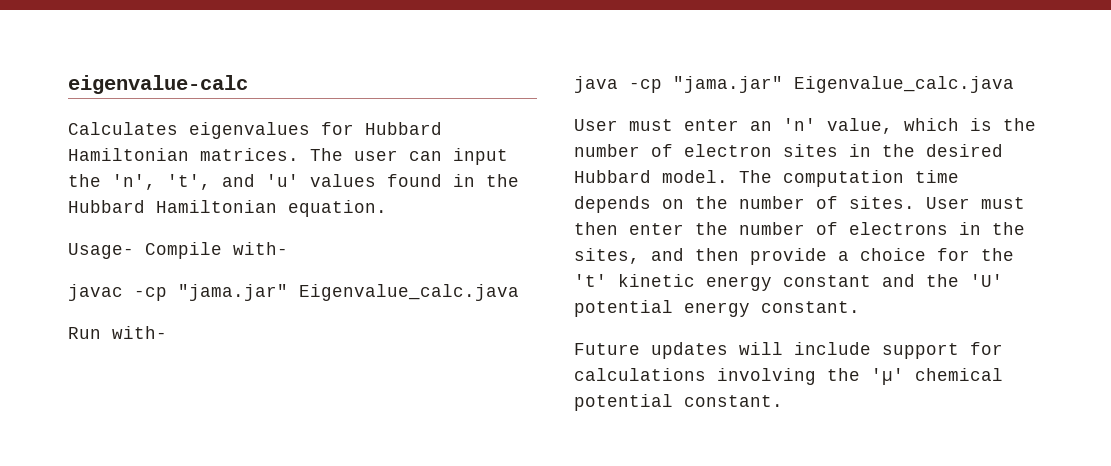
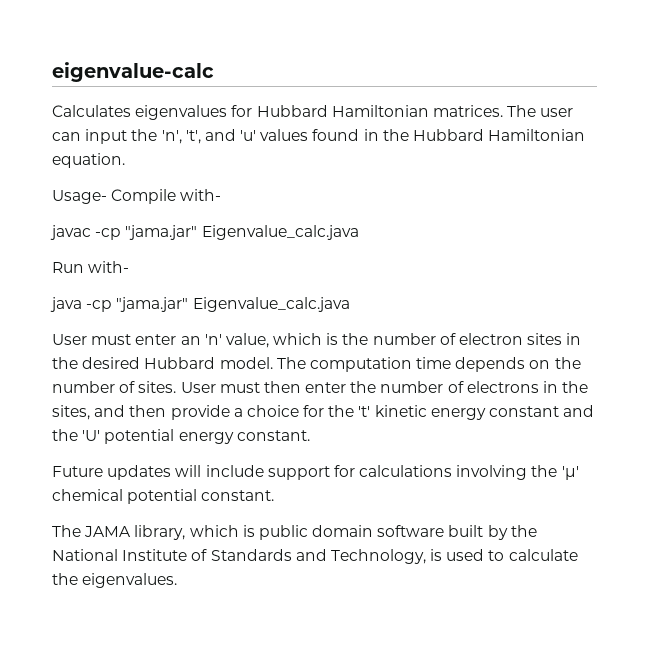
+ The JAMA library, which is public domain software built by the National Institute of Standards and Technology, is used to calculate the eigenvalues.

